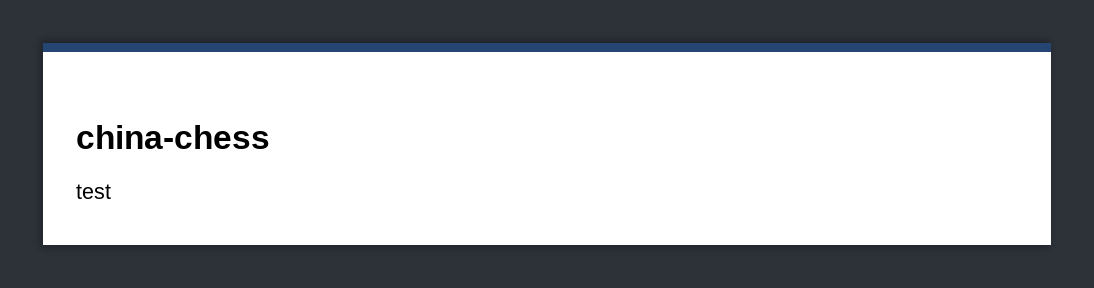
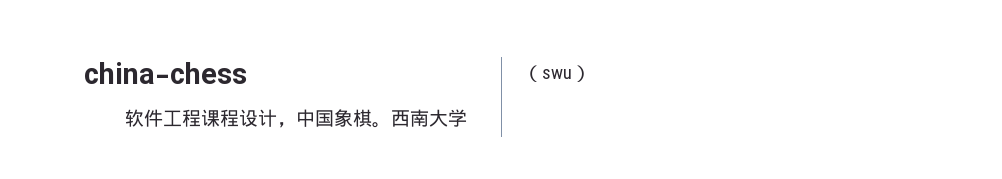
- test
+ 软件工程课程设计，中国象棋。西南大学（swu）

